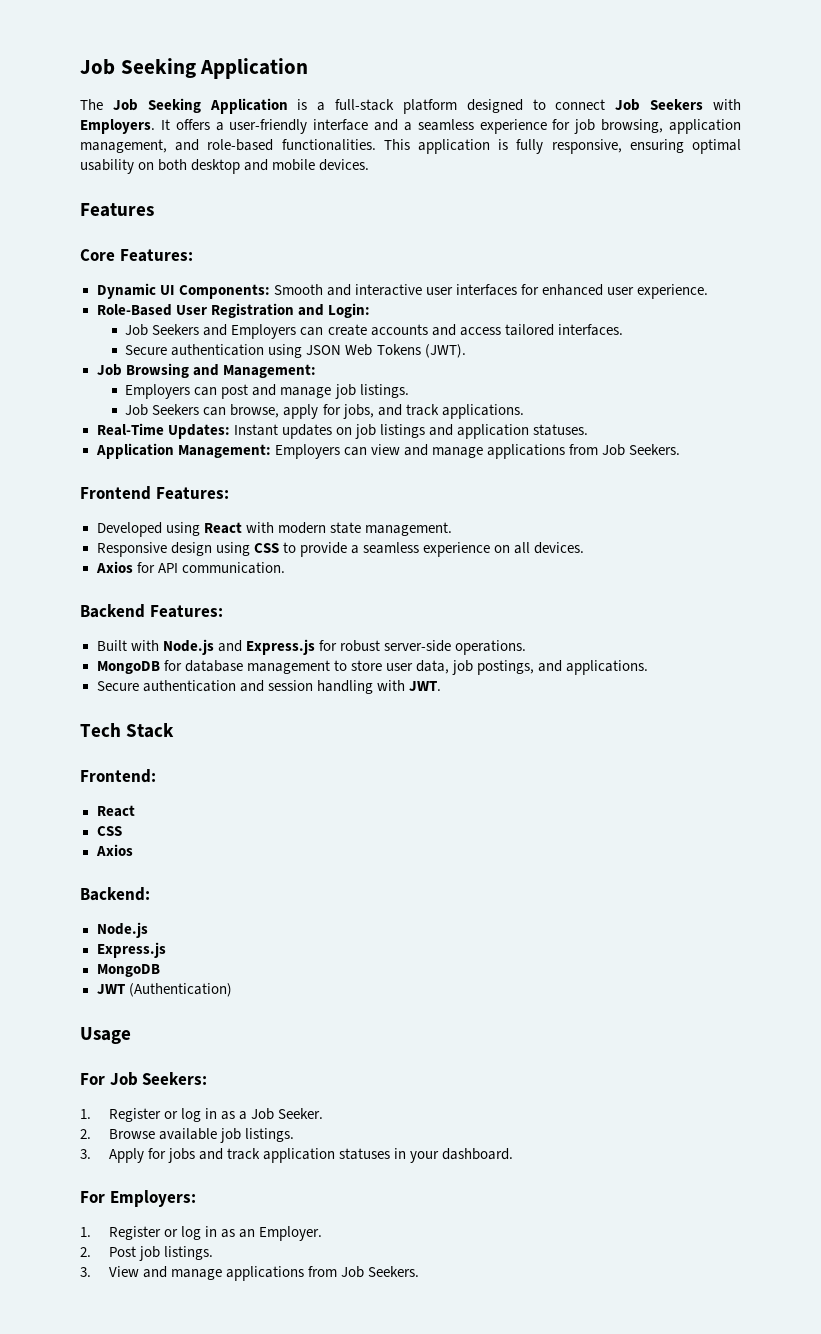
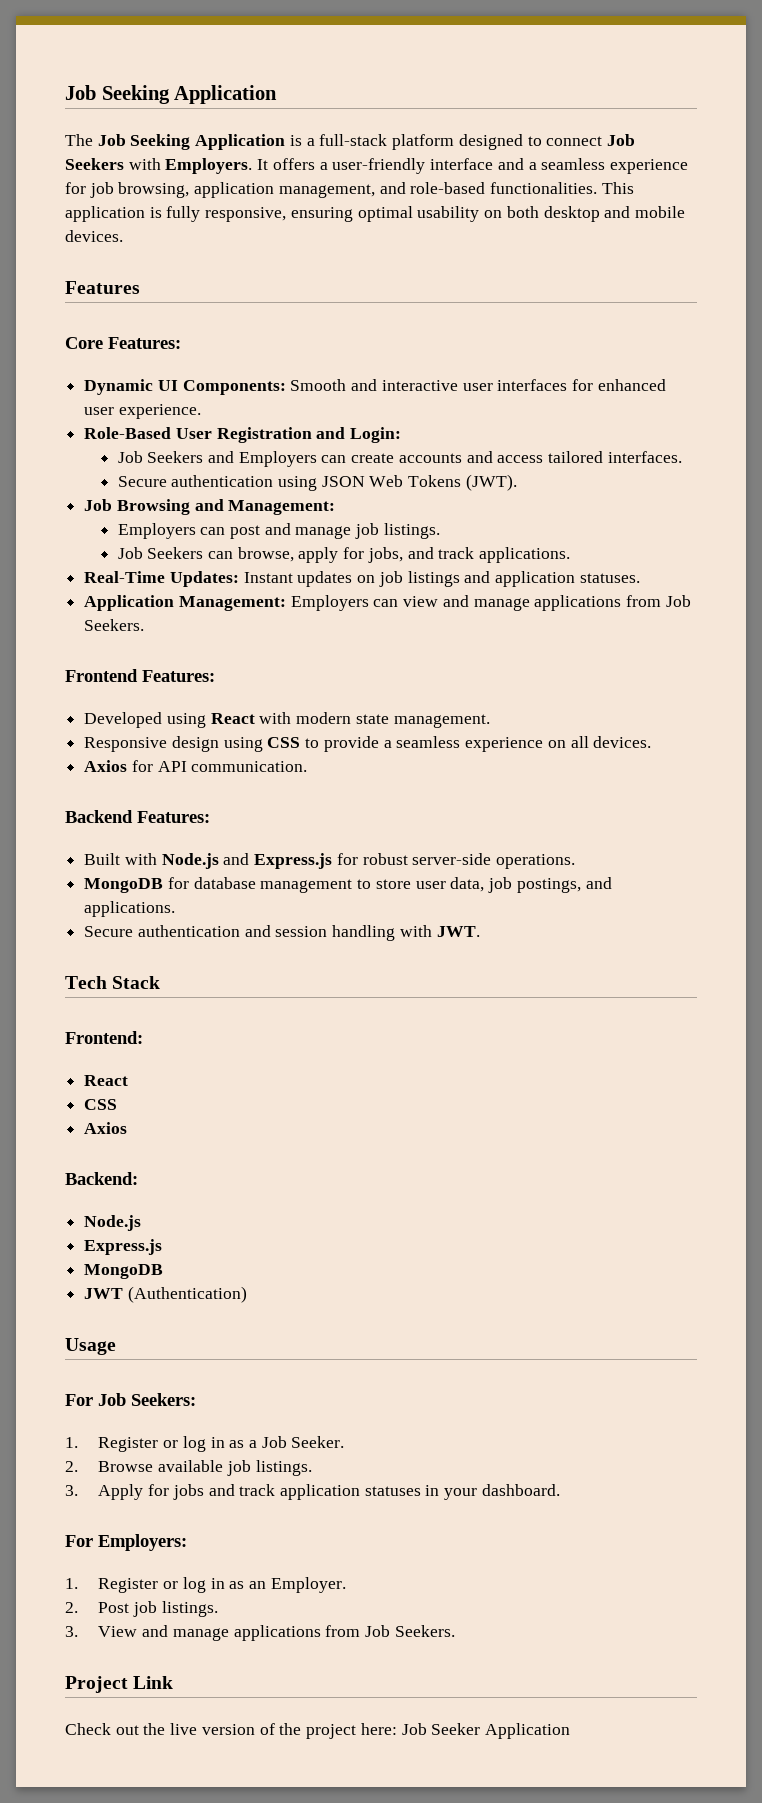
+ Project Link
+ Check out the live version of the project here: Job Seeker Application

